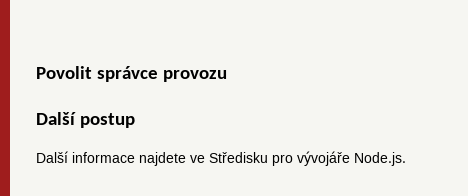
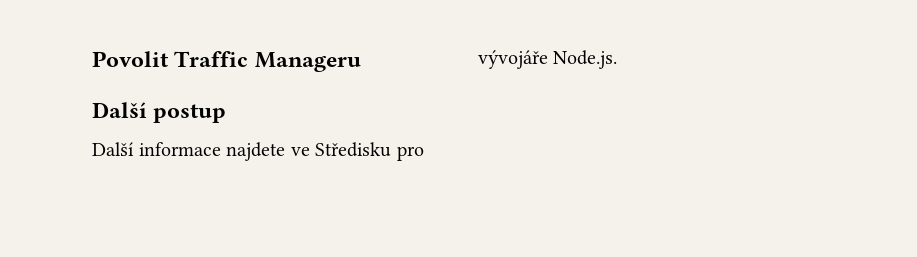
- Povolit správce provozu
+ Povolit Traffic Manageru

